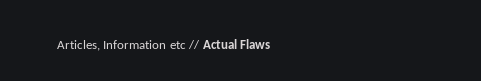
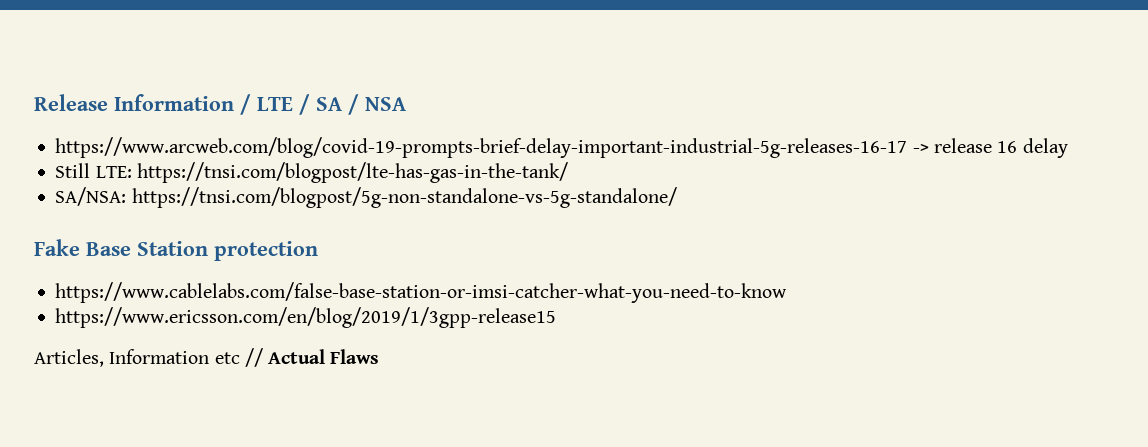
+ Release Information / LTE / SA / NSA
+ https://www.arcweb.com/blog/covid-19-prompts-brief-delay-important-industrial-5g-releases-16-17 -> release 16 delay
+ Still LTE: https://tnsi.com/blogpost/lte-has-gas-in-the-tank/
+ SA/NSA: https://tnsi.com/blogpost/5g-non-standalone-vs-5g-standalone/
+ Fake Base Station protection
+ https://www.cablelabs.com/false-base-station-or-imsi-catcher-what-you-need-to-know
+ https://www.ericsson.com/en/blog/2019/1/3gpp-release15

